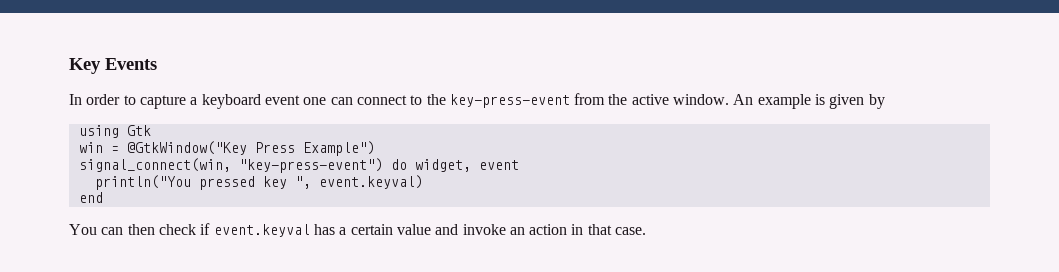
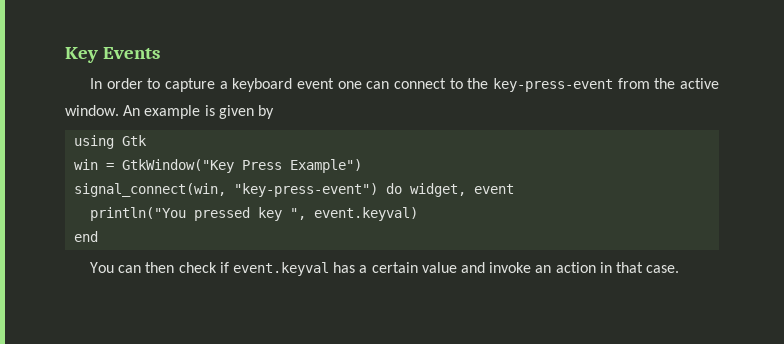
- win = @GtkWindow("Key Press Example")
+ win = GtkWindow("Key Press Example")

